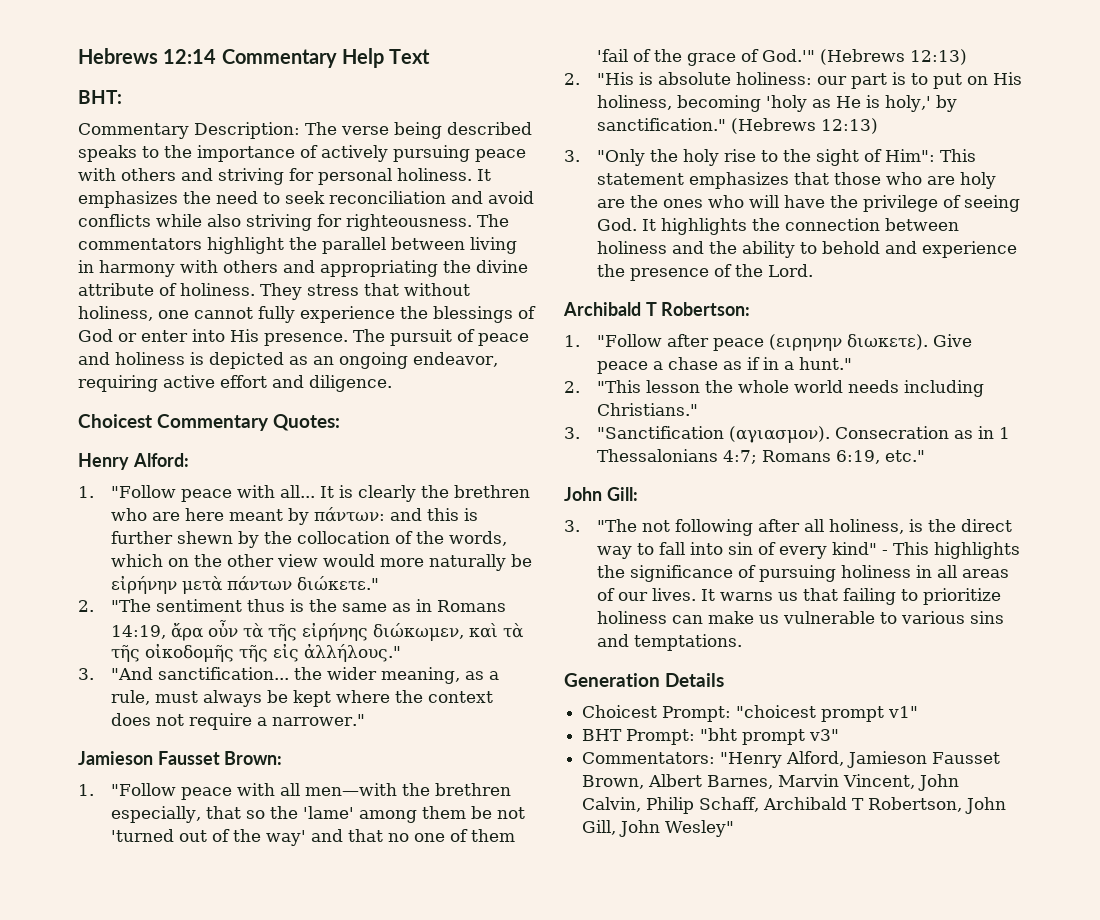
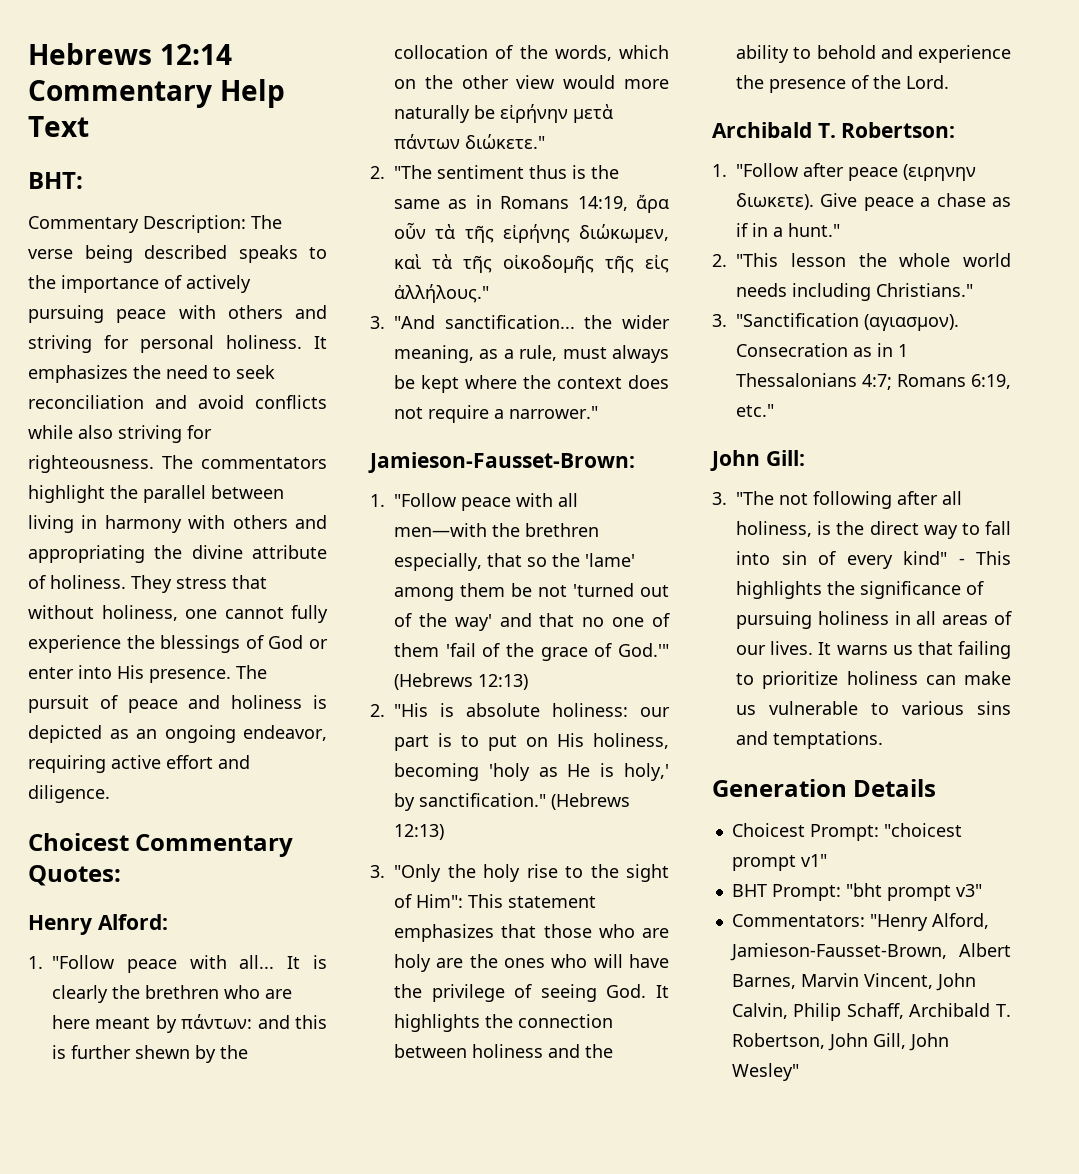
- Jamieson Fausset Brown:
+ Jamieson-Fausset-Brown:
- Archibald T Robertson:
+ Archibald T. Robertson:
- Commentators: "Henry Alford, Jamieson Fausset Brown, Albert Barnes, Marvin Vincent, John Calvin, Philip Schaff, Archibald T Robertson, John Gill, John Wesley"
+ Commentators: "Henry Alford, Jamieson-Fausset-Brown, Albert Barnes, Marvin Vincent, John Calvin, Philip Schaff, Archibald T. Robertson, John Gill, John Wesley"

